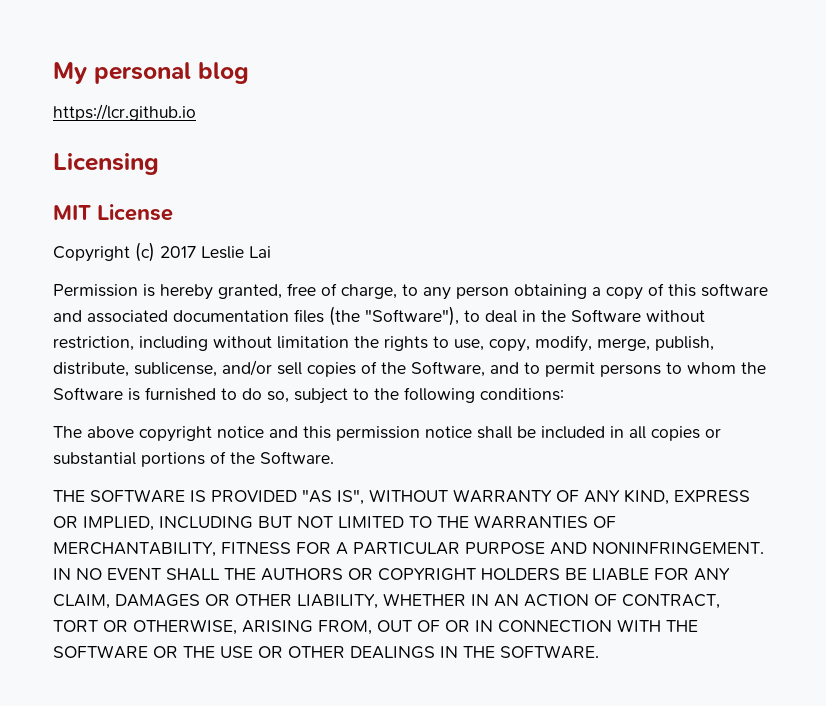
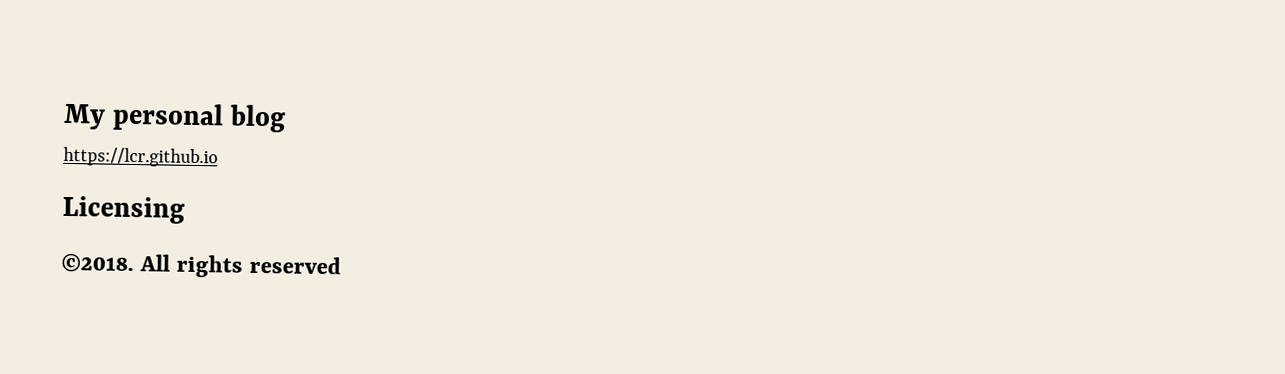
- MIT License
- Copyright (c) 2017 Leslie Lai
- Permission is hereby granted, free of charge, to any person obtaining a copy of this software and associated documentation files (the "Software"), to deal in the Software without restriction, including without limitation the rights to use, copy, modify, merge, publish, distribute, sublicense, and/or sell copies of the Software, and to permit persons to whom the Software is furnished to do so, subject to the following conditions:
- The above copyright notice and this permission notice shall be included in all copies or substantial portions of the Software.
- THE SOFTWARE IS PROVIDED "AS IS", WITHOUT WARRANTY OF ANY KIND, EXPRESS OR IMPLIED, INCLUDING BUT NOT LIMITED TO THE WARRANTIES OF MERCHANTABILITY, FITNESS FOR A PARTICULAR PURPOSE AND NONINFRINGEMENT. IN NO EVENT SHALL THE AUTHORS OR COPYRIGHT HOLDERS BE LIABLE FOR ANY CLAIM, DAMAGES OR OTHER LIABILITY, WHETHER IN AN ACTION OF CONTRACT, TORT OR OTHERWISE, ARISING FROM, OUT OF OR IN CONNECTION WITH THE SOFTWARE OR THE USE OR OTHER DEALINGS IN THE SOFTWARE.
+ ©2018. All rights reserved

